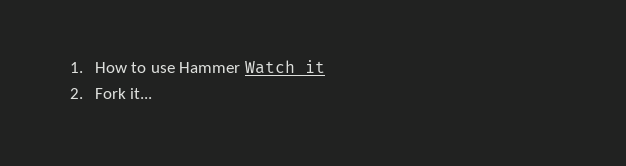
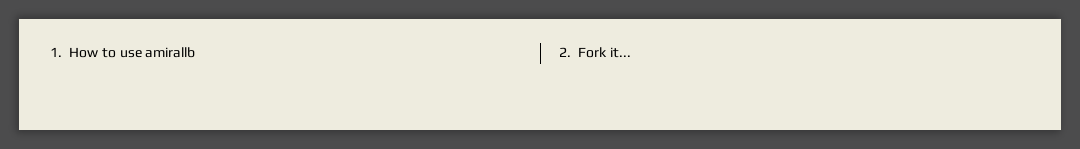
- 1. How to use Hammer Watch it
+ 1. How to use amirallb

